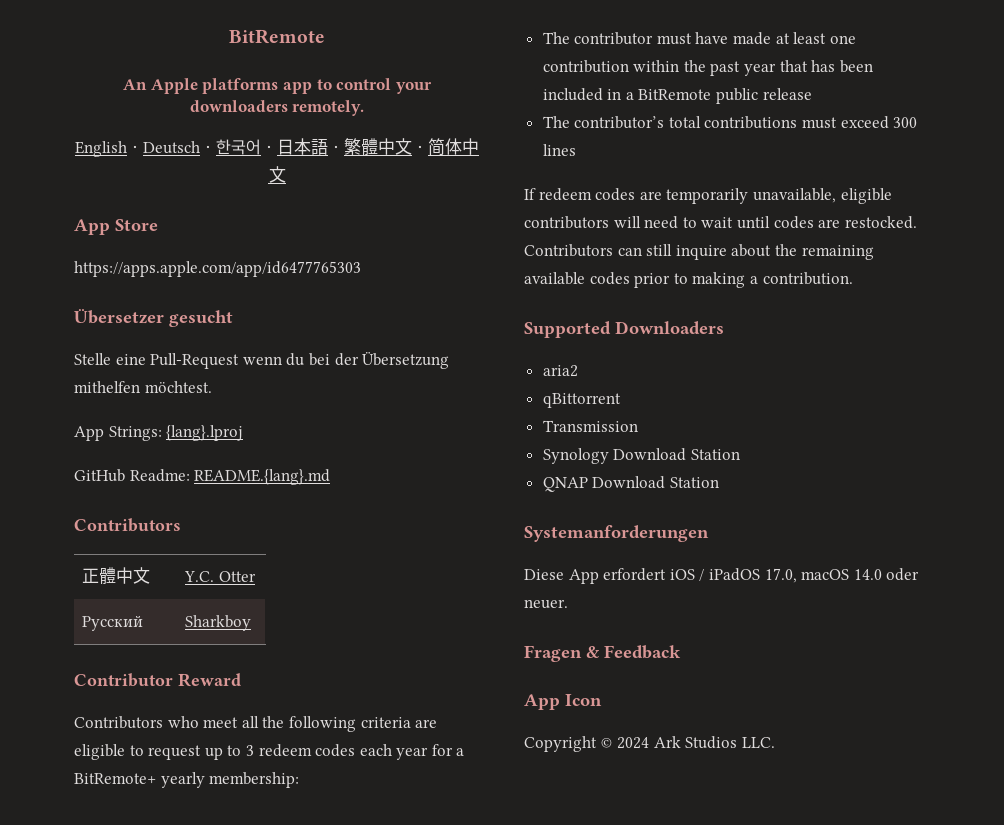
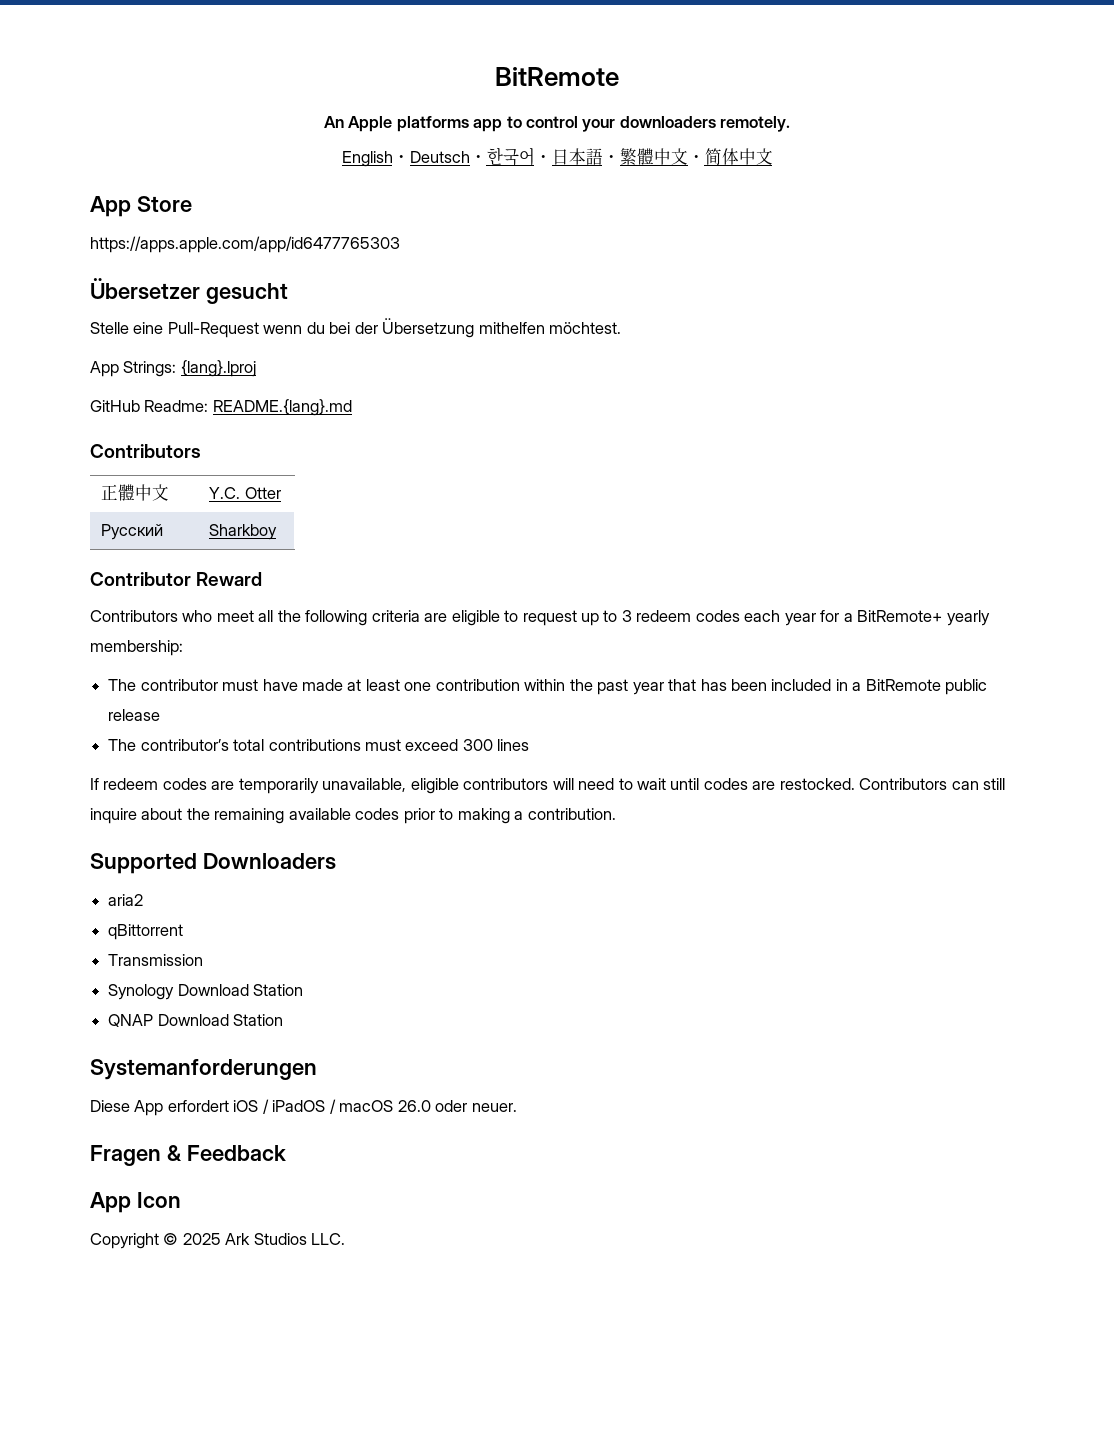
- Diese App erfordert iOS / iPadOS 17.0, macOS 14.0 oder neuer.
+ Diese App erfordert iOS / iPadOS / macOS 26.0 oder neuer.
- Copyright © 2024 Ark Studios LLC.
+ Copyright © 2025 Ark Studios LLC.

